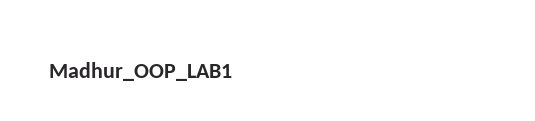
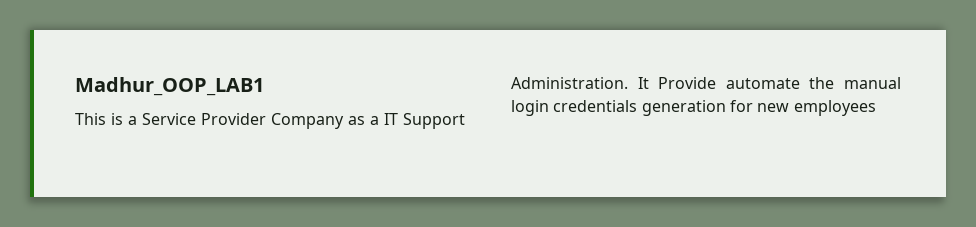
+ This is a Service Provider Company as a IT Support Administration. It Provide automate the manual login credentials generation for new employees

